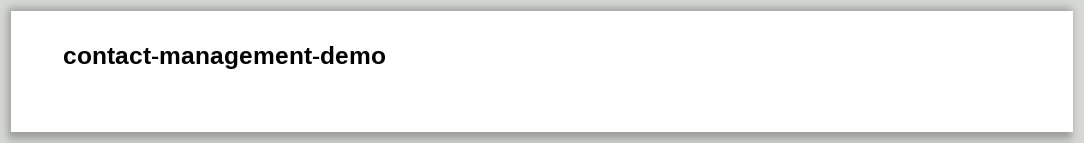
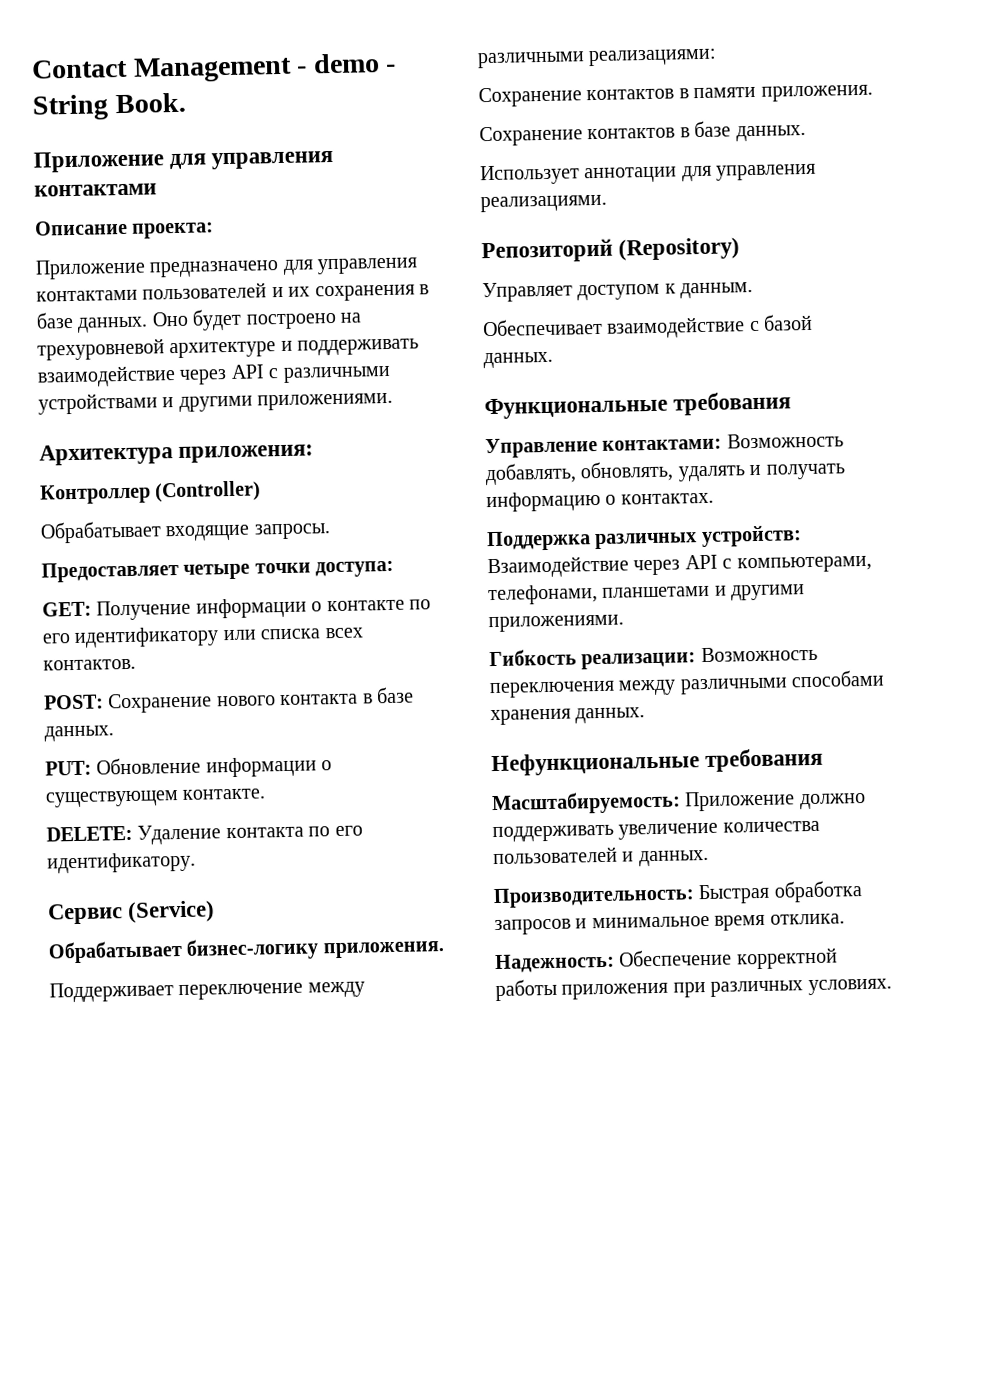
- contact-management-demo
+ Contact Management - demo - String Book.
+ Приложение для управления контактами
+ Описание проекта:
+ Приложение предназначено для управления контактами пользователей и их сохранения в базе данных. Оно будет построено на трехуровневой архитектуре и поддерживать взаимодействие через API с различными устройствами и другими приложениями.
+ Архитектура приложения:
+ Контроллер (Controller)
+ Обрабатывает входящие запросы.
+ Предоставляет четыре точки доступа:
+ GET: Получение информации о контакте по его идентификатору или списка всех контактов.
+ POST: Сохранение нового контакта в базе данных.
+ PUT: Обновление информации о существующем контакте.
+ DELETE: Удаление контакта по его идентификатору.
+ Сервис (Service)
+ Обрабатывает бизнес-логику приложения.
+ Поддерживает переключение между различными реализациями:
+ Сохранение контактов в памяти приложения.
+ Сохранение контактов в базе данных.
+ Использует аннотации для управления реализациями.
+ Репозиторий (Repository)
+ Управляет доступом к данным.
+ Обеспечивает взаимодействие с базой данных.
+ Функциональные требования
+ Управление контактами: Возможность добавлять, обновлять, удалять и получать информацию о контактах.
+ Поддержка различных устройств: Взаимодействие через API с компьютерами, телефонами, планшетами и другими приложениями.
+ Гибкость реализации: Возможность переключения между различными способами хранения данных.
+ Нефункциональные требования
+ Масштабируемость: Приложение должно поддерживать увеличение количества пользователей и данных.
+ Производительность: Быстрая обработка запросов и минимальное время отклика.
+ Надежность: Обеспечение корректной работы приложения при различных условиях.

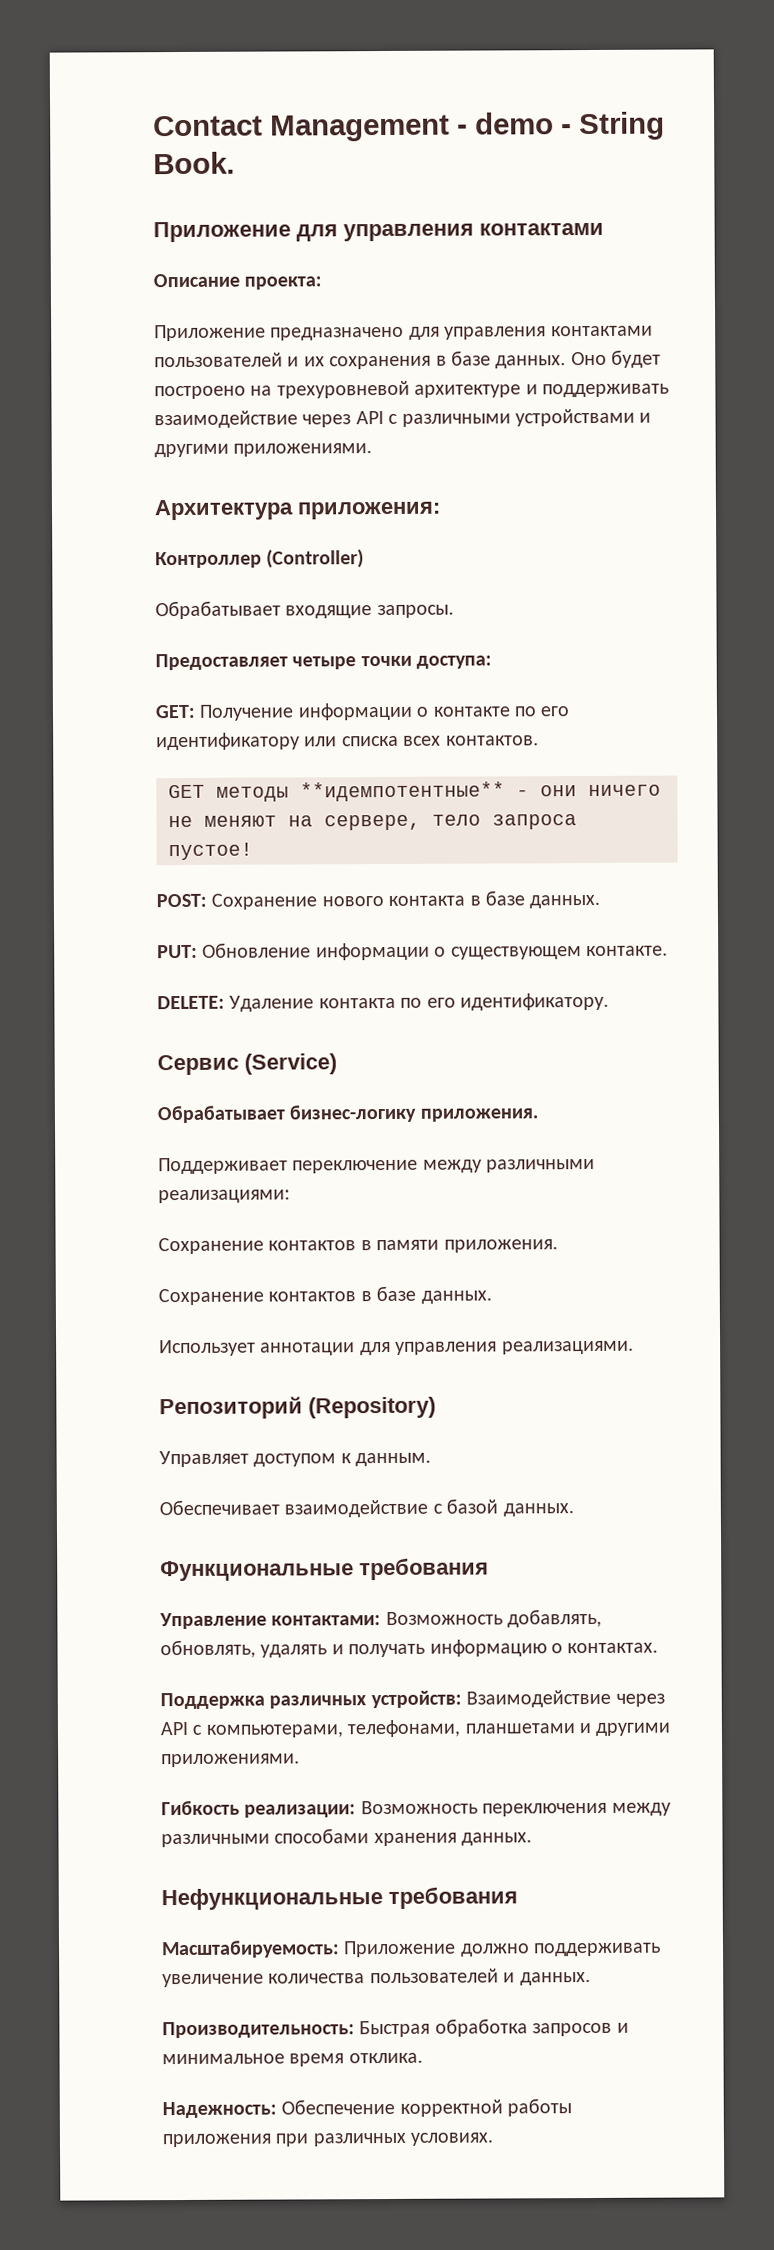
+ GET методы **идемпотентные** - они ничего не меняют на сервере, тело запроса пустое!

